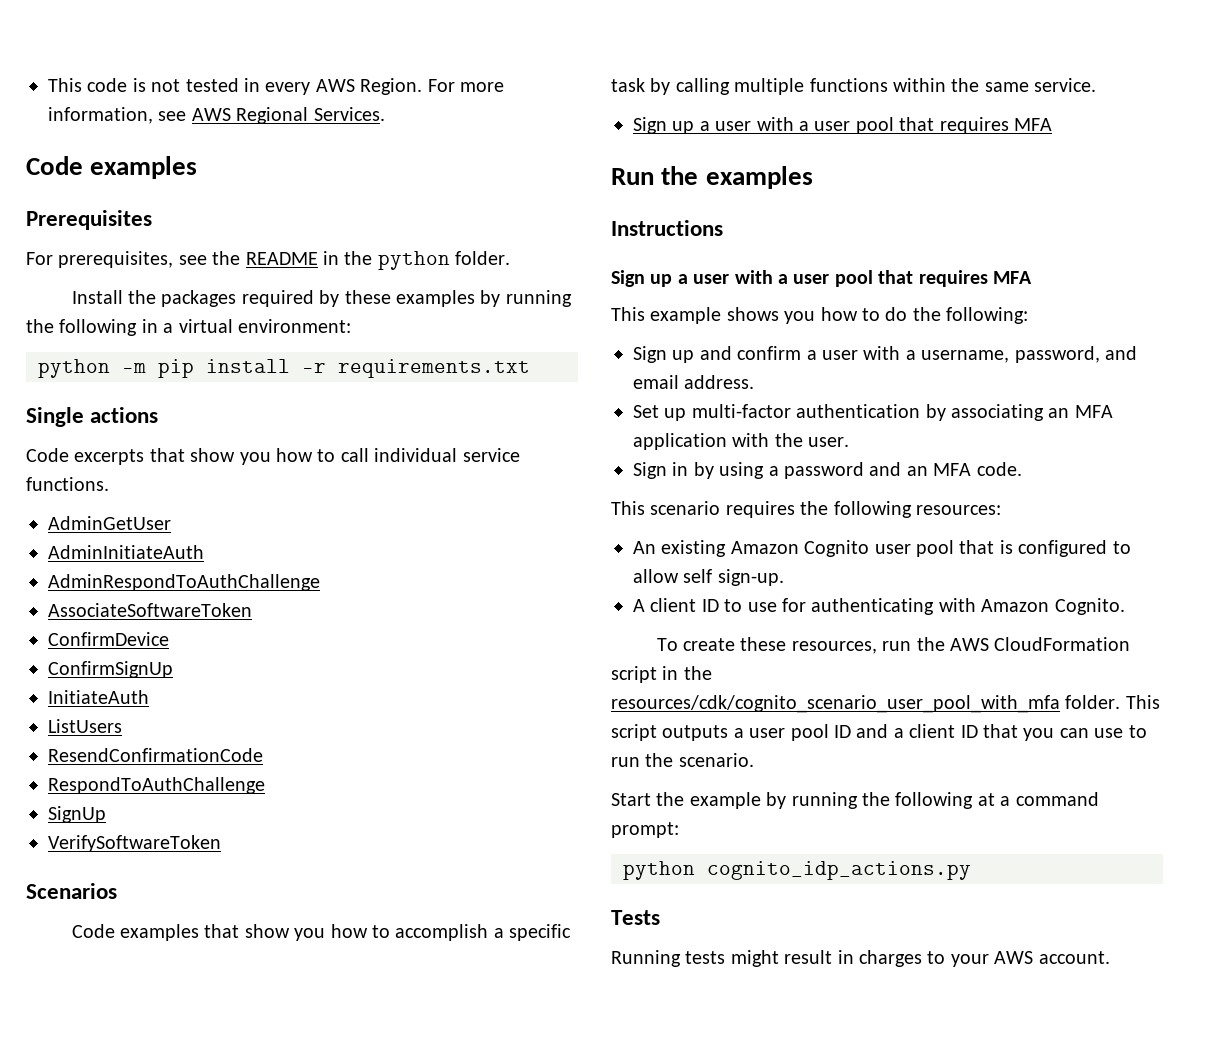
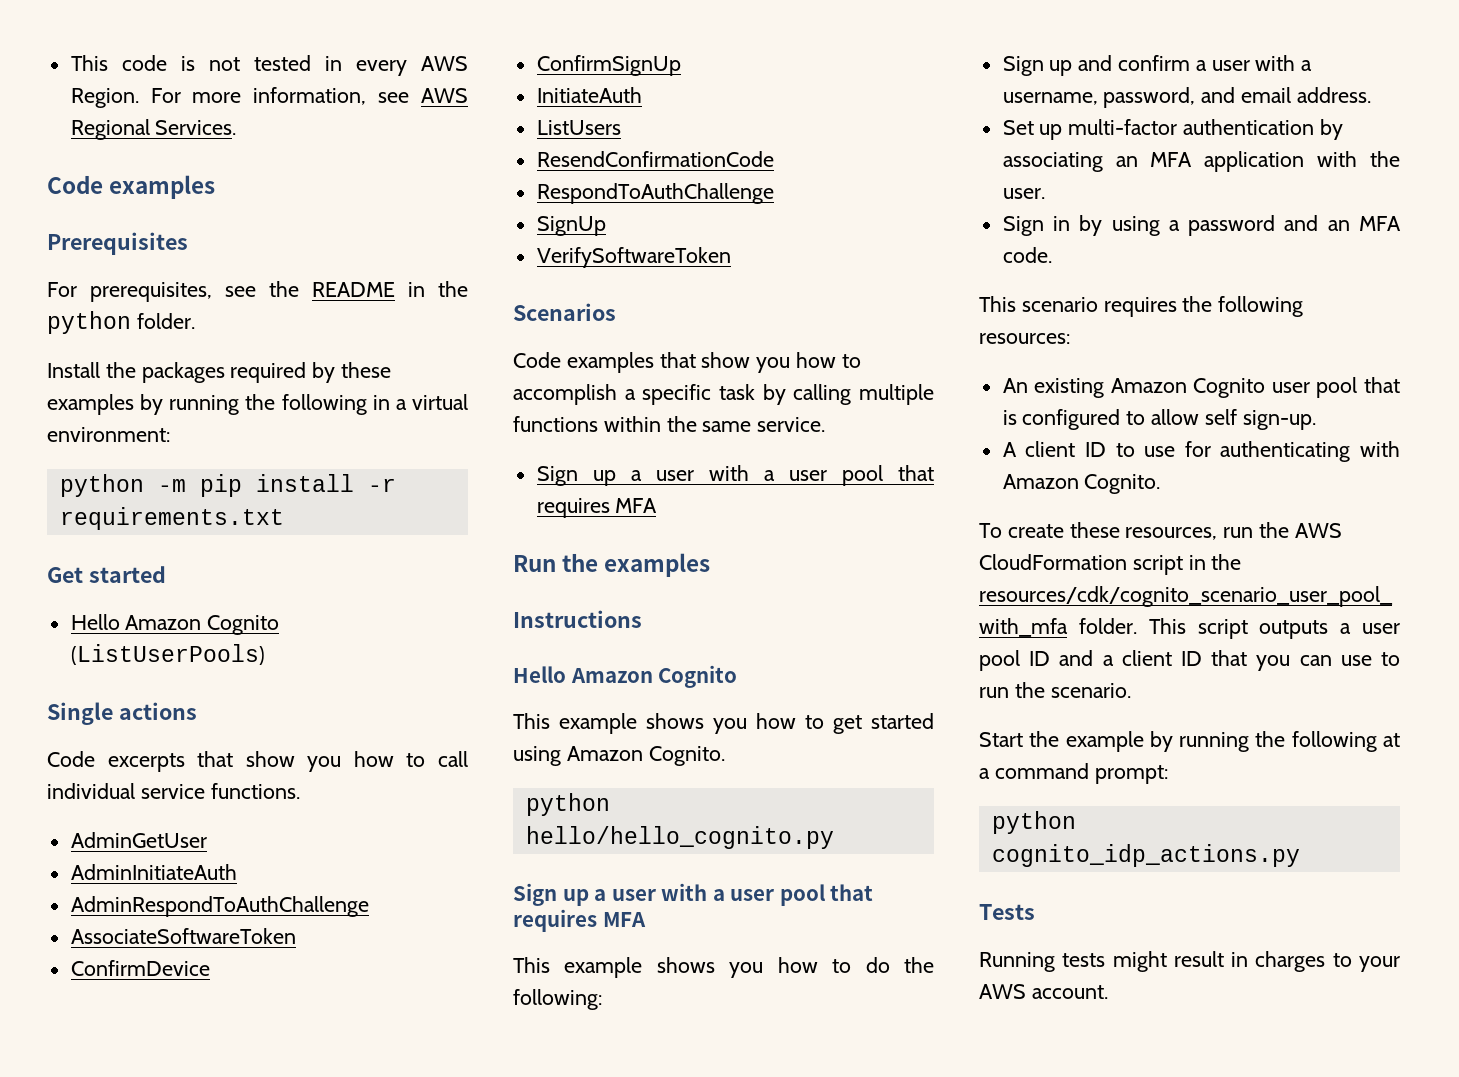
+ Get started
+ Hello Amazon Cognito (ListUserPools)
  Instructions
+ Hello Amazon Cognito
+ This example shows you how to get started using Amazon Cognito.
+ python hello/hello_cognito.py

